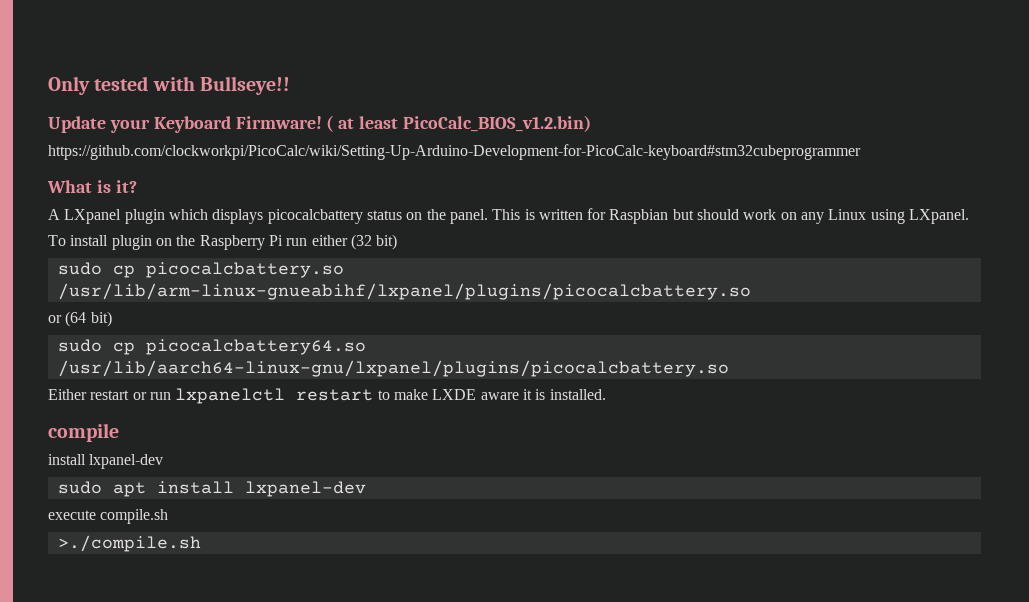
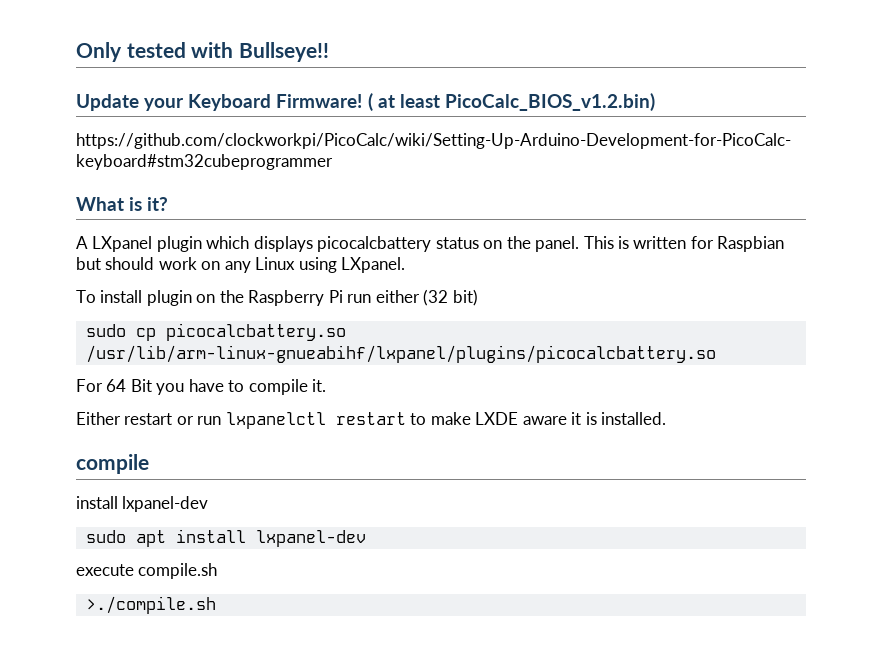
- or (64 bit)
- sudo cp picocalcbattery64.so /usr/lib/aarch64-linux-gnu/lxpanel/plugins/picocalcbattery.so
+ For 64 Bit you have to compile it.

